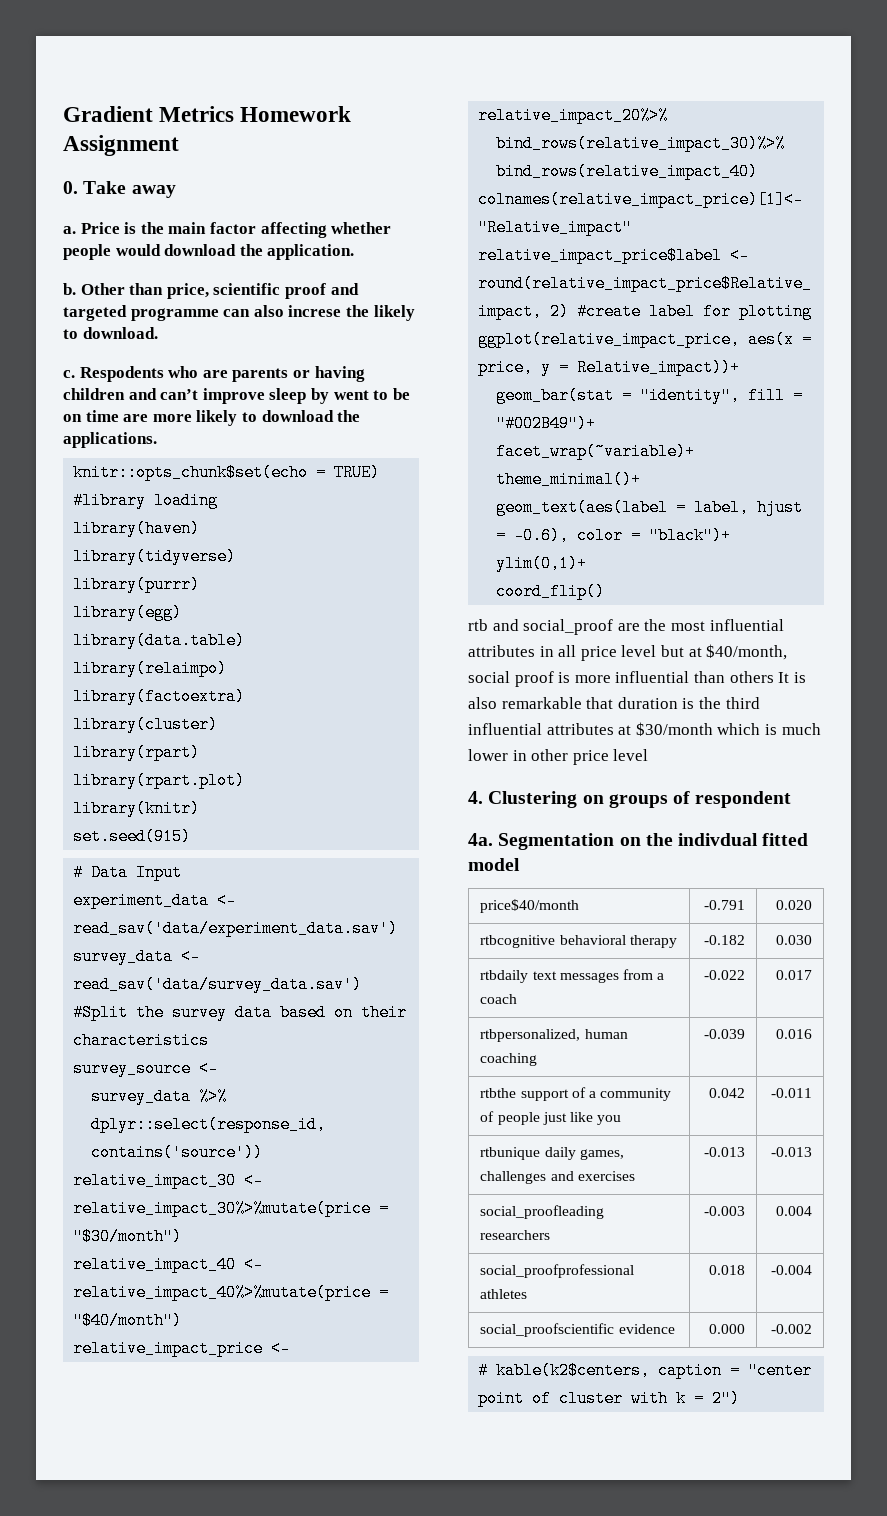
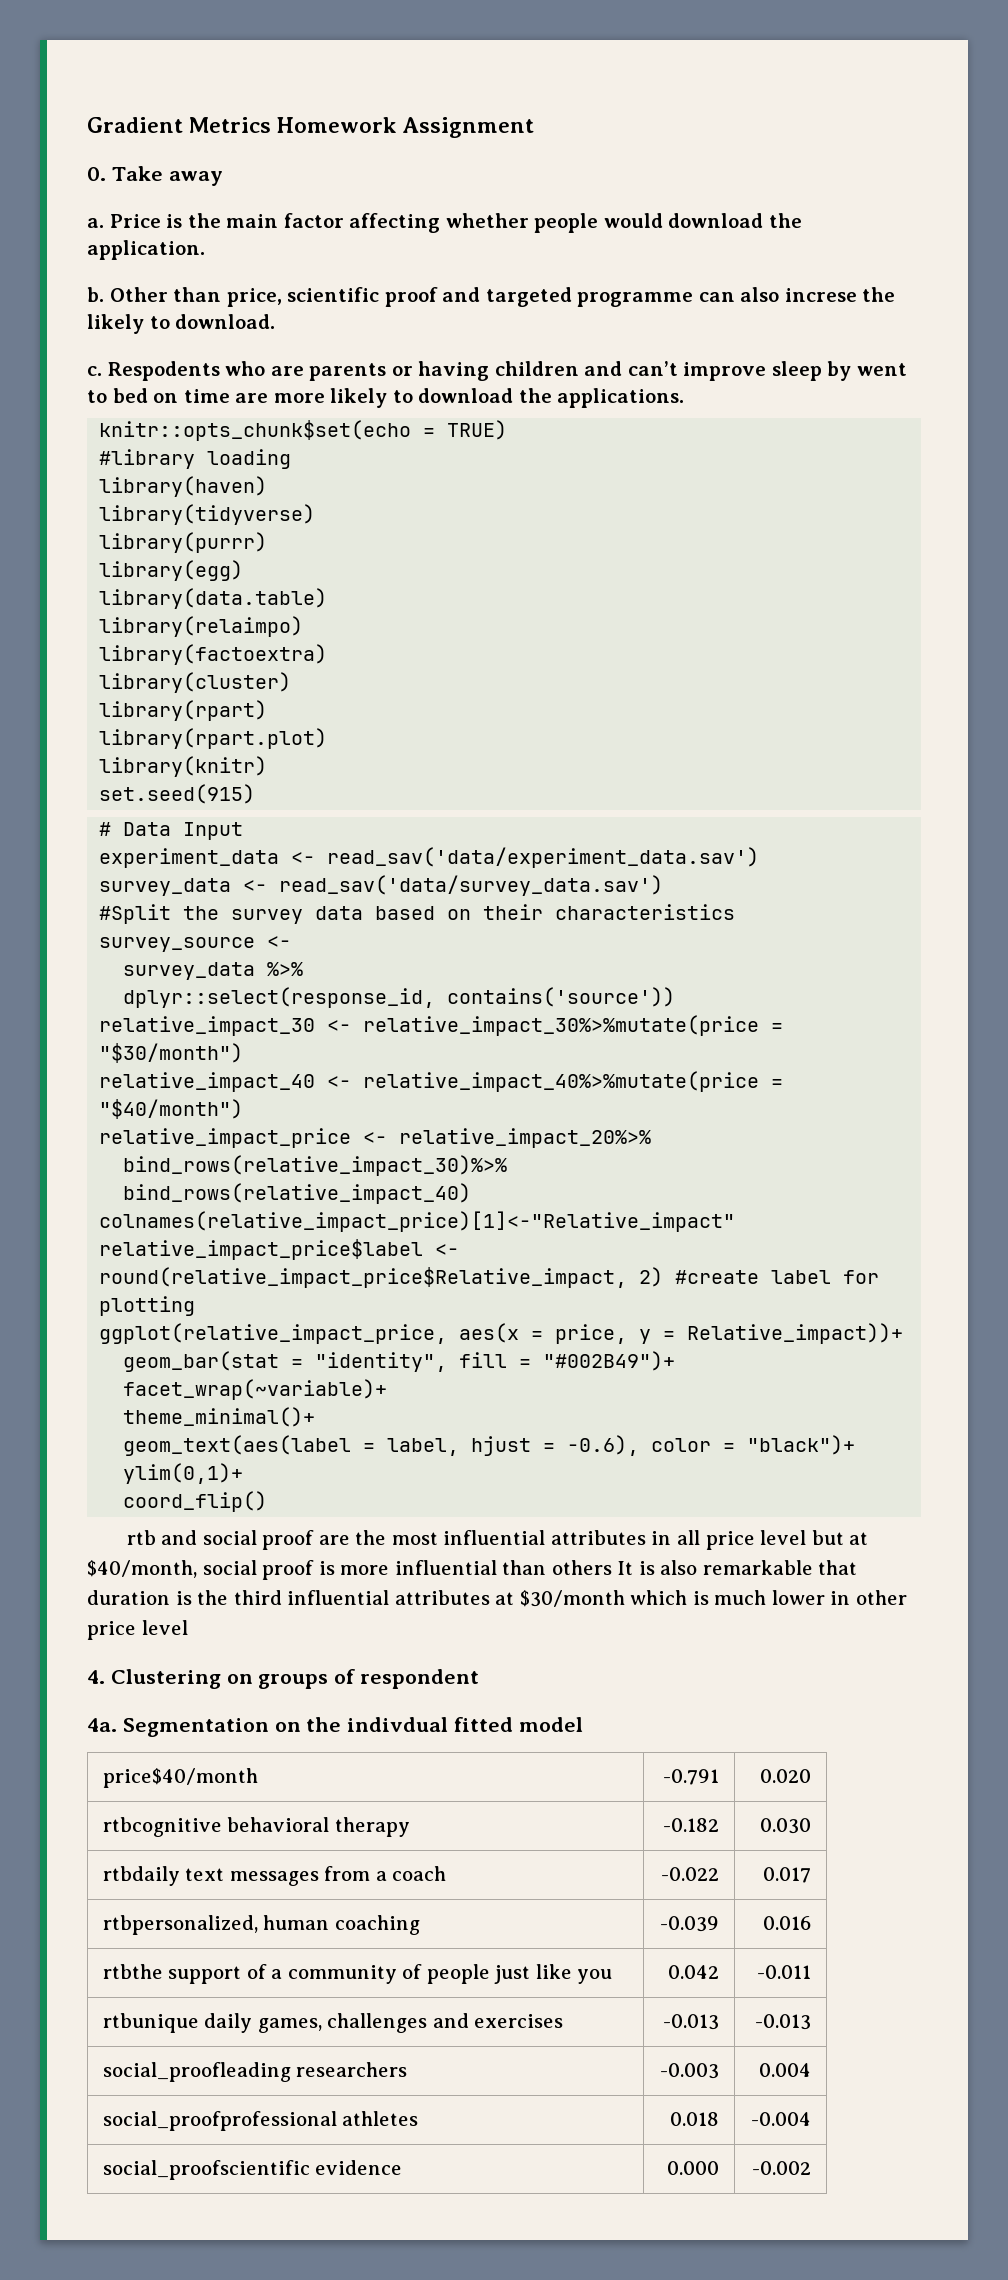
- Respodents who are parents or having children and can’t improve sleep by went to be on time are more likely to download the applications.
+ Respodents who are parents or having children and can’t improve sleep by went to bed on time are more likely to download the applications.
- rtb and social_proof are the most influential attributes in all price level but at $40/month, social proof is more influential than others It is also remarkable that duration is the third influential attributes at $30/month which is much lower in other price level
+ rtb and social proof are the most influential attributes in all price level but at $40/month, social proof is more influential than others It is also remarkable that duration is the third influential attributes at $30/month which is much lower in other price level
- # kable(k2$centers, caption = "center point of cluster with k = 2")

